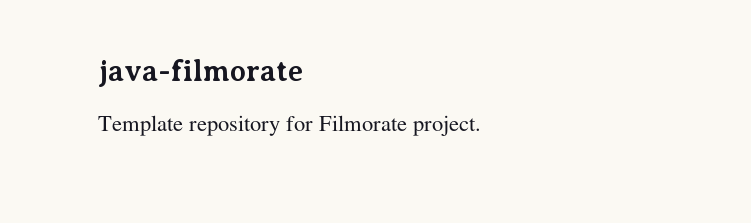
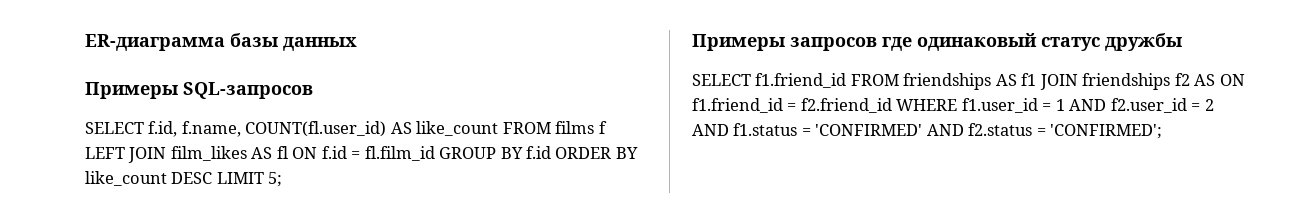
- java-filmorate
- Template repository for Filmorate project.
+ ER-диаграмма базы данных
+ Примеры SQL-запросов
+ SELECT f.id, f.name, COUNT(fl.user_id) AS like_count FROM films f LEFT JOIN film_likes AS fl ON f.id = fl.film_id GROUP BY f.id ORDER BY like_count DESC LIMIT 5;
+ Примеры запросов где одинаковый статус дружбы
+ SELECT f1.friend_id FROM friendships AS f1 JOIN friendships f2 AS ON f1.friend_id = f2.friend_id WHERE f1.user_id = 1 AND f2.user_id = 2 AND f1.status = 'CONFIRMED' AND f2.status = 'CONFIRMED';

